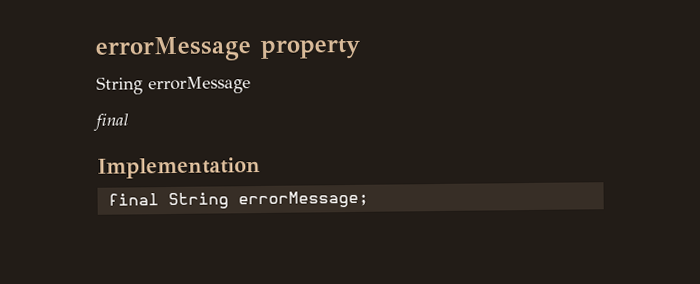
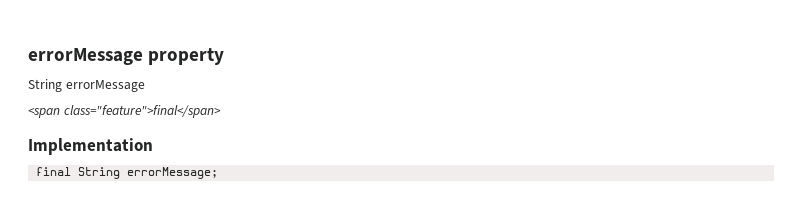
  String errorMessage
- final
+ <span class="feature">final</span>

